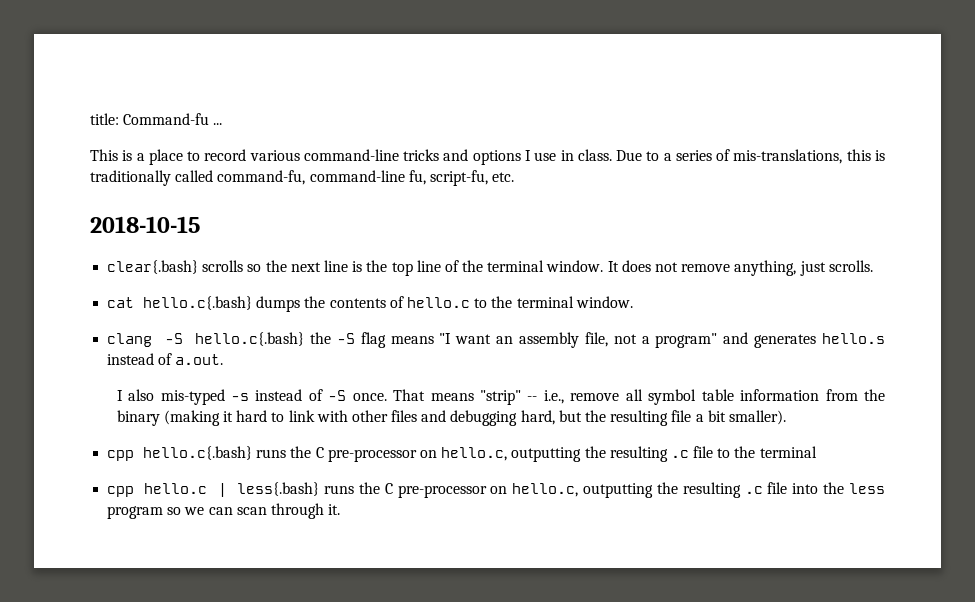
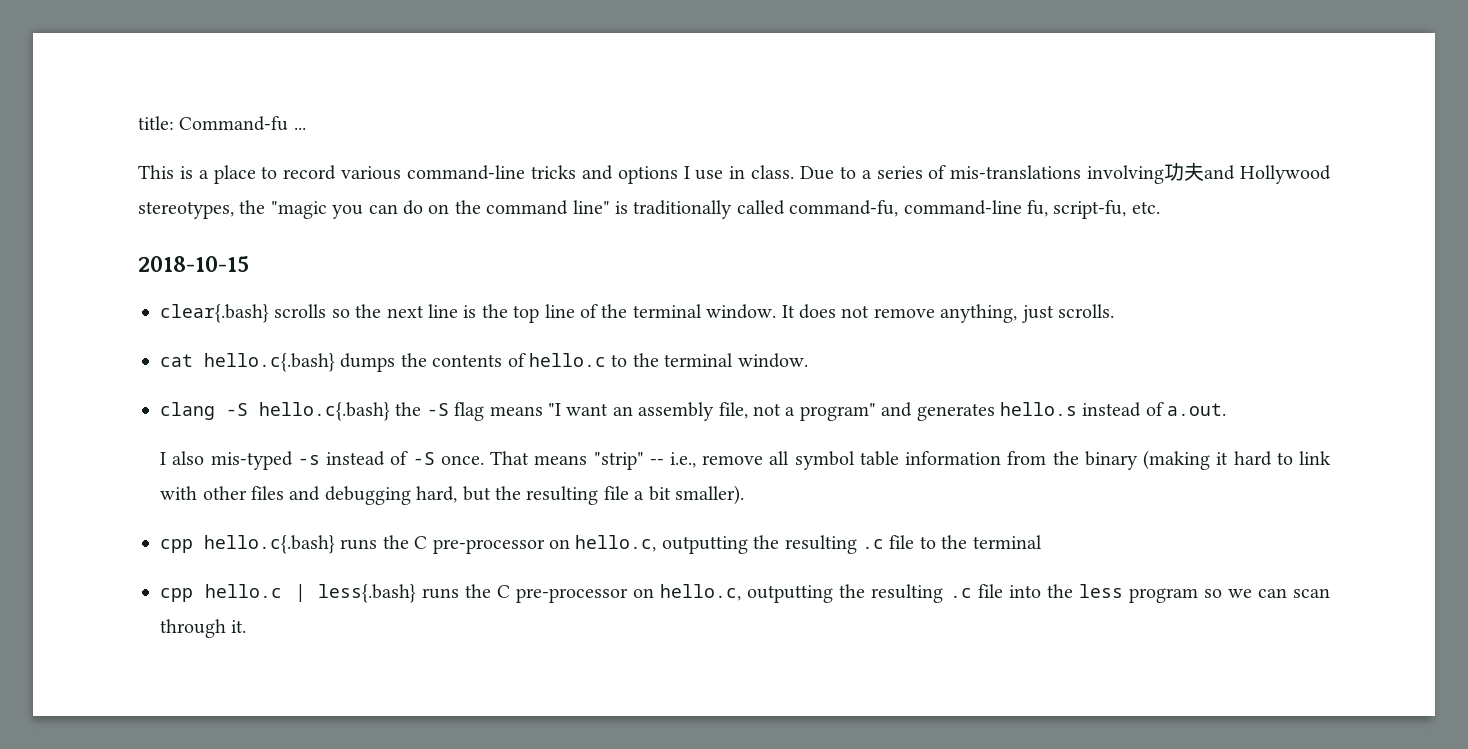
- Due to a series of mis-translations, this is traditionally called command-fu, command-line fu, script-fu, etc.
+ Due to a series of mis-translations involving功夫and Hollywood stereotypes, the "magic you can do on the command line" is traditionally called command-fu, command-line fu, script-fu, etc.

